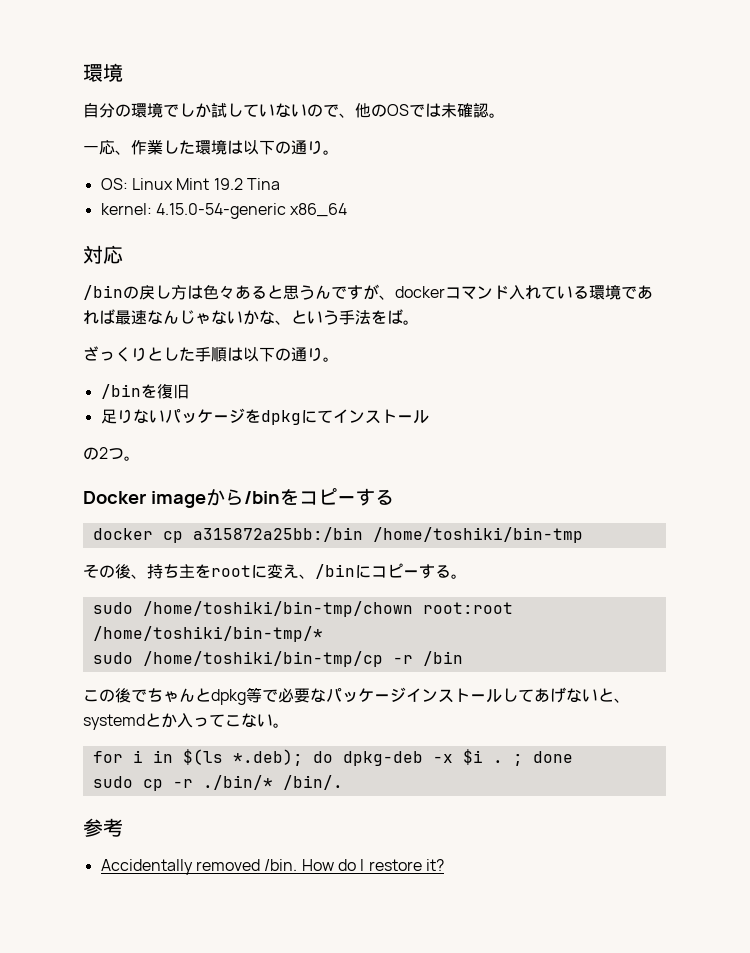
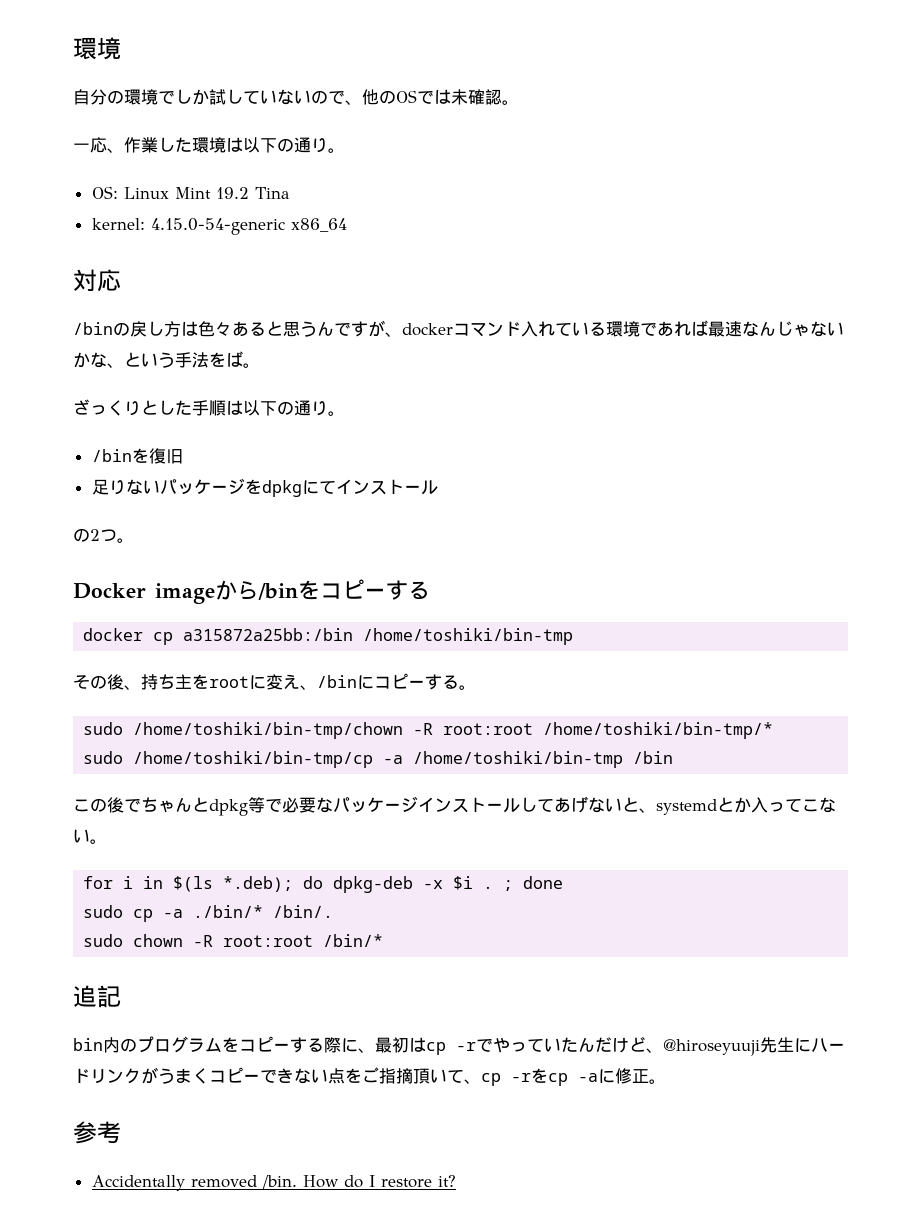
- sudo /home/toshiki/bin-tmp/chown root:root /home/toshiki/bin-tmp/*
+ sudo /home/toshiki/bin-tmp/chown -R root:root /home/toshiki/bin-tmp/*
- sudo /home/toshiki/bin-tmp/cp -r /bin
+ sudo /home/toshiki/bin-tmp/cp -a /home/toshiki/bin-tmp /bin
- sudo cp -r ./bin/* /bin/.
+ sudo cp -a ./bin/* /bin/.
+ sudo chown -R root:root /bin/*
+ 追記
+ bin内のプログラムをコピーする際に、最初はcp -rでやっていたんだけど、@hiroseyuuji先生にハードリンクがうまくコピーできない点をご指摘頂いて、cp -rをcp -aに修正。

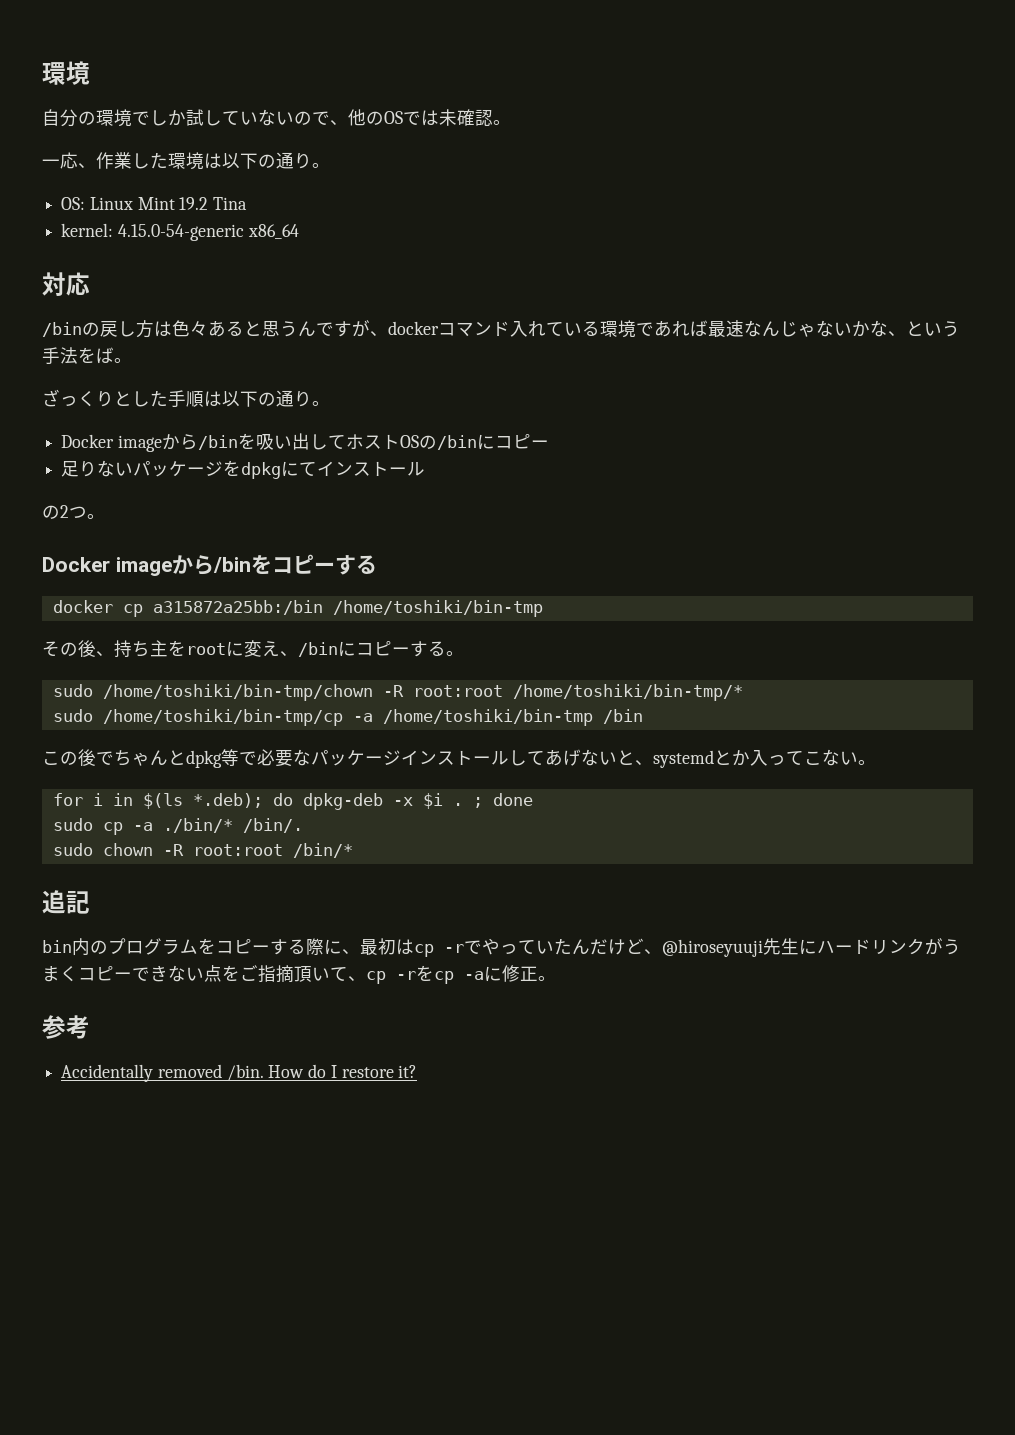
- /binを復旧
+ Docker imageから/binを吸い出してホストOSの/binにコピー

